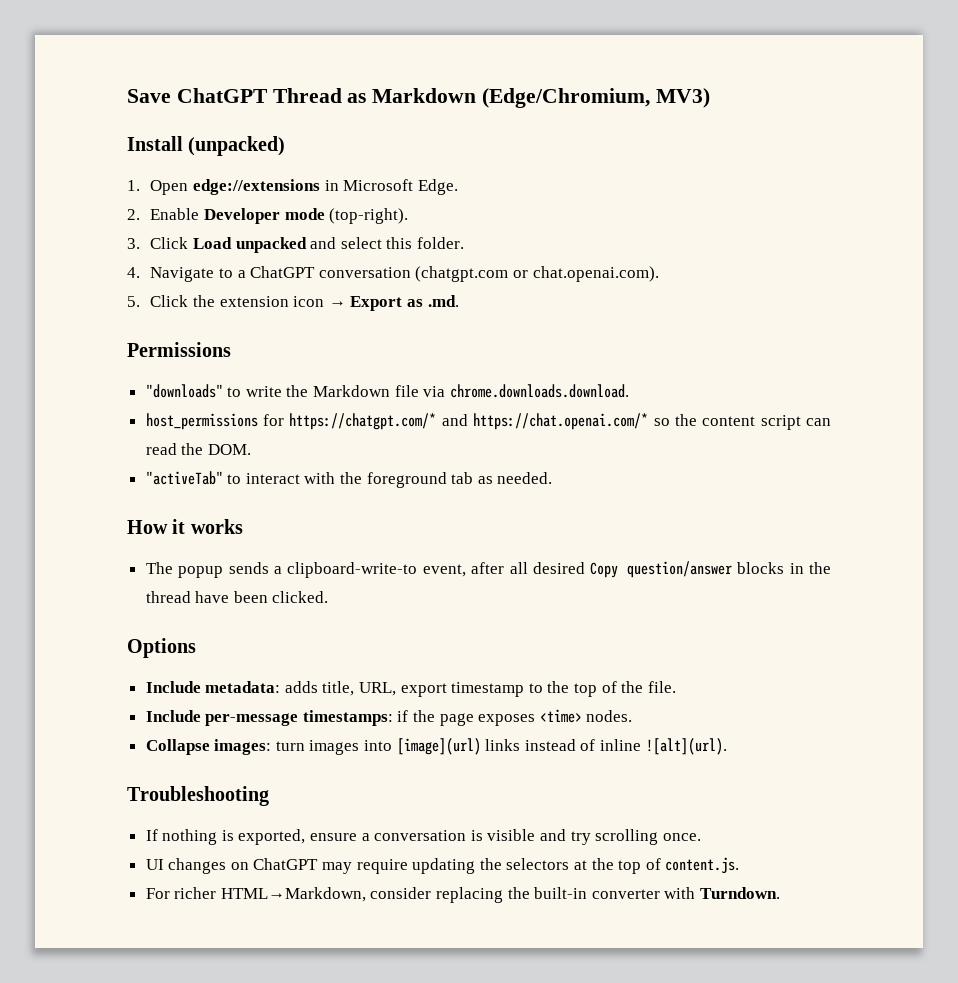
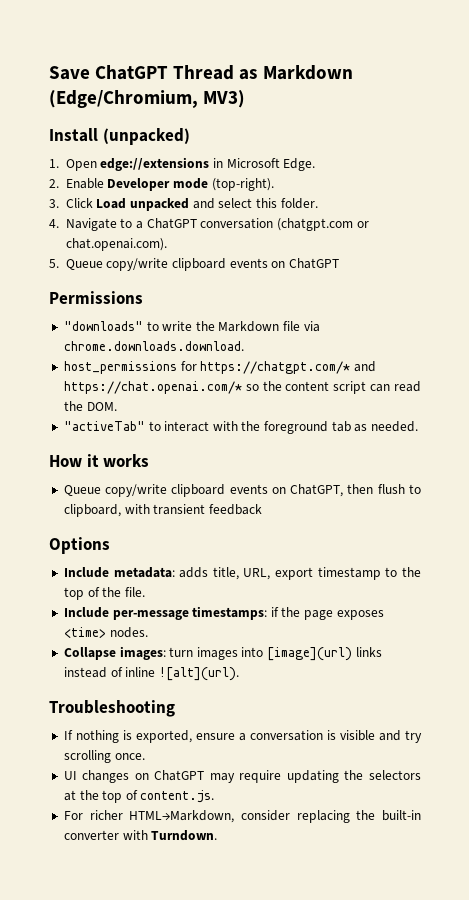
- 5. Click the extension icon → Export as .md.
+ 5. Queue copy/write clipboard events on ChatGPT
- The popup sends a clipboard-write-to event, after all desired Copy question/answer blocks in the thread have been clicked.
+ Queue copy/write clipboard events on ChatGPT, then flush to clipboard, with transient feedback

